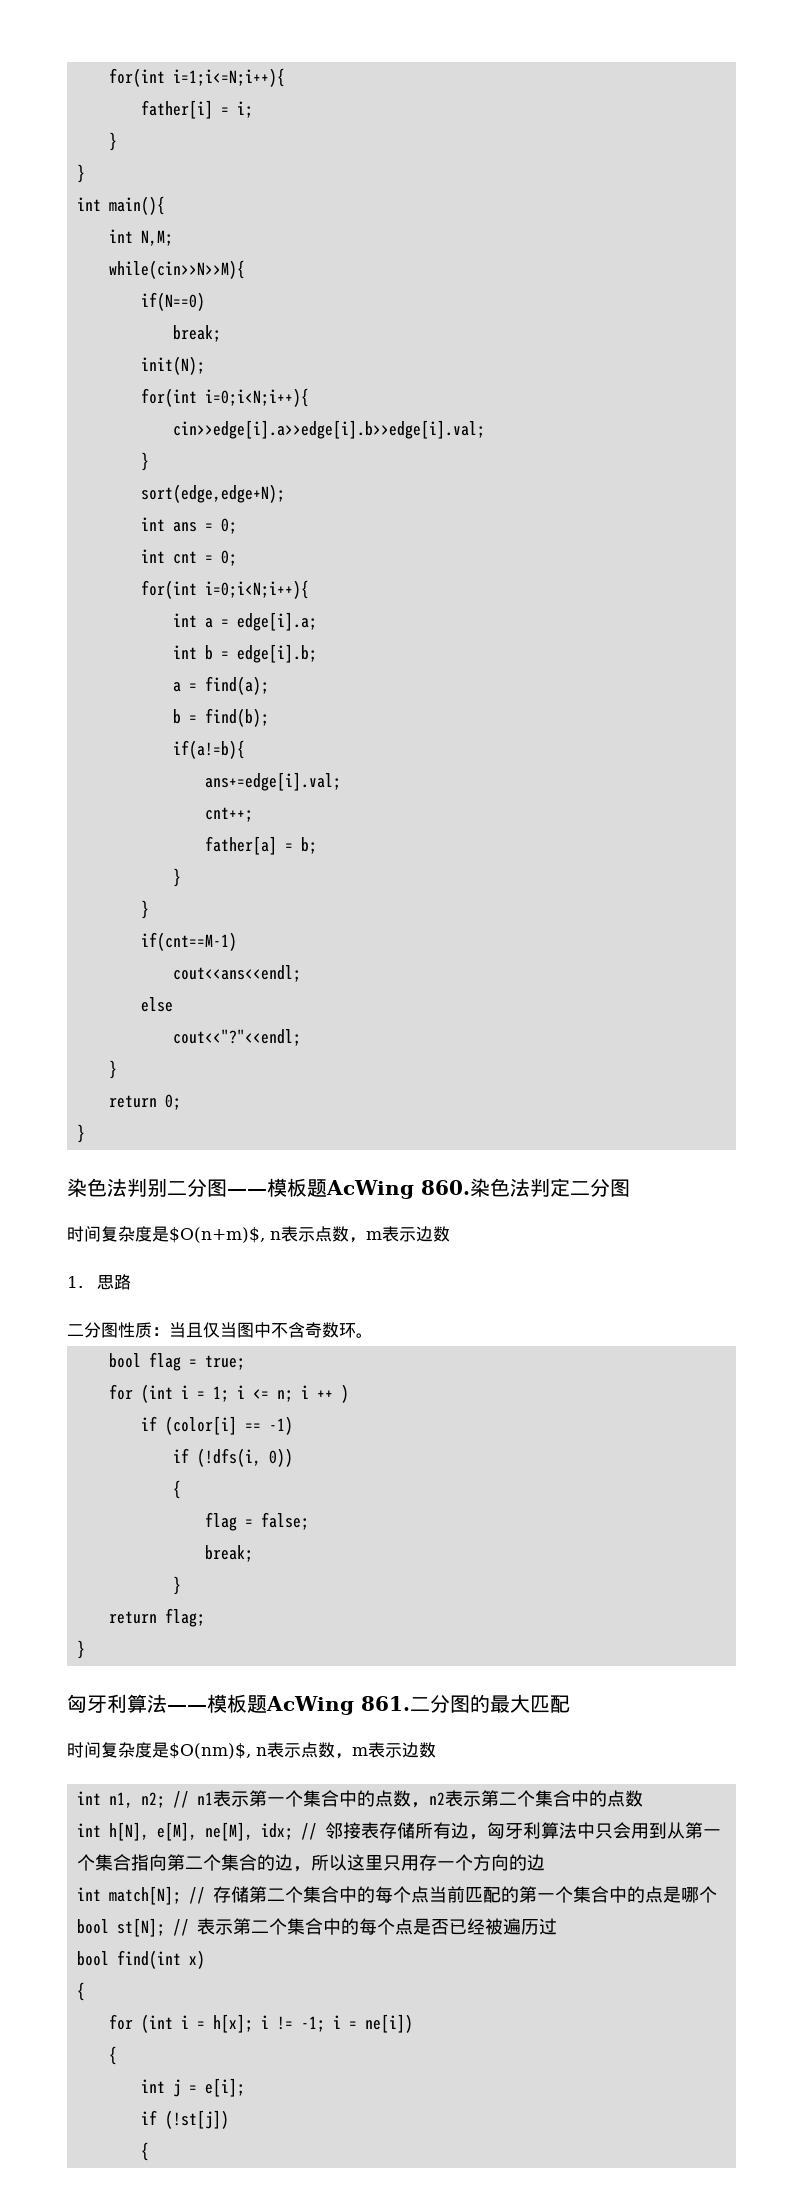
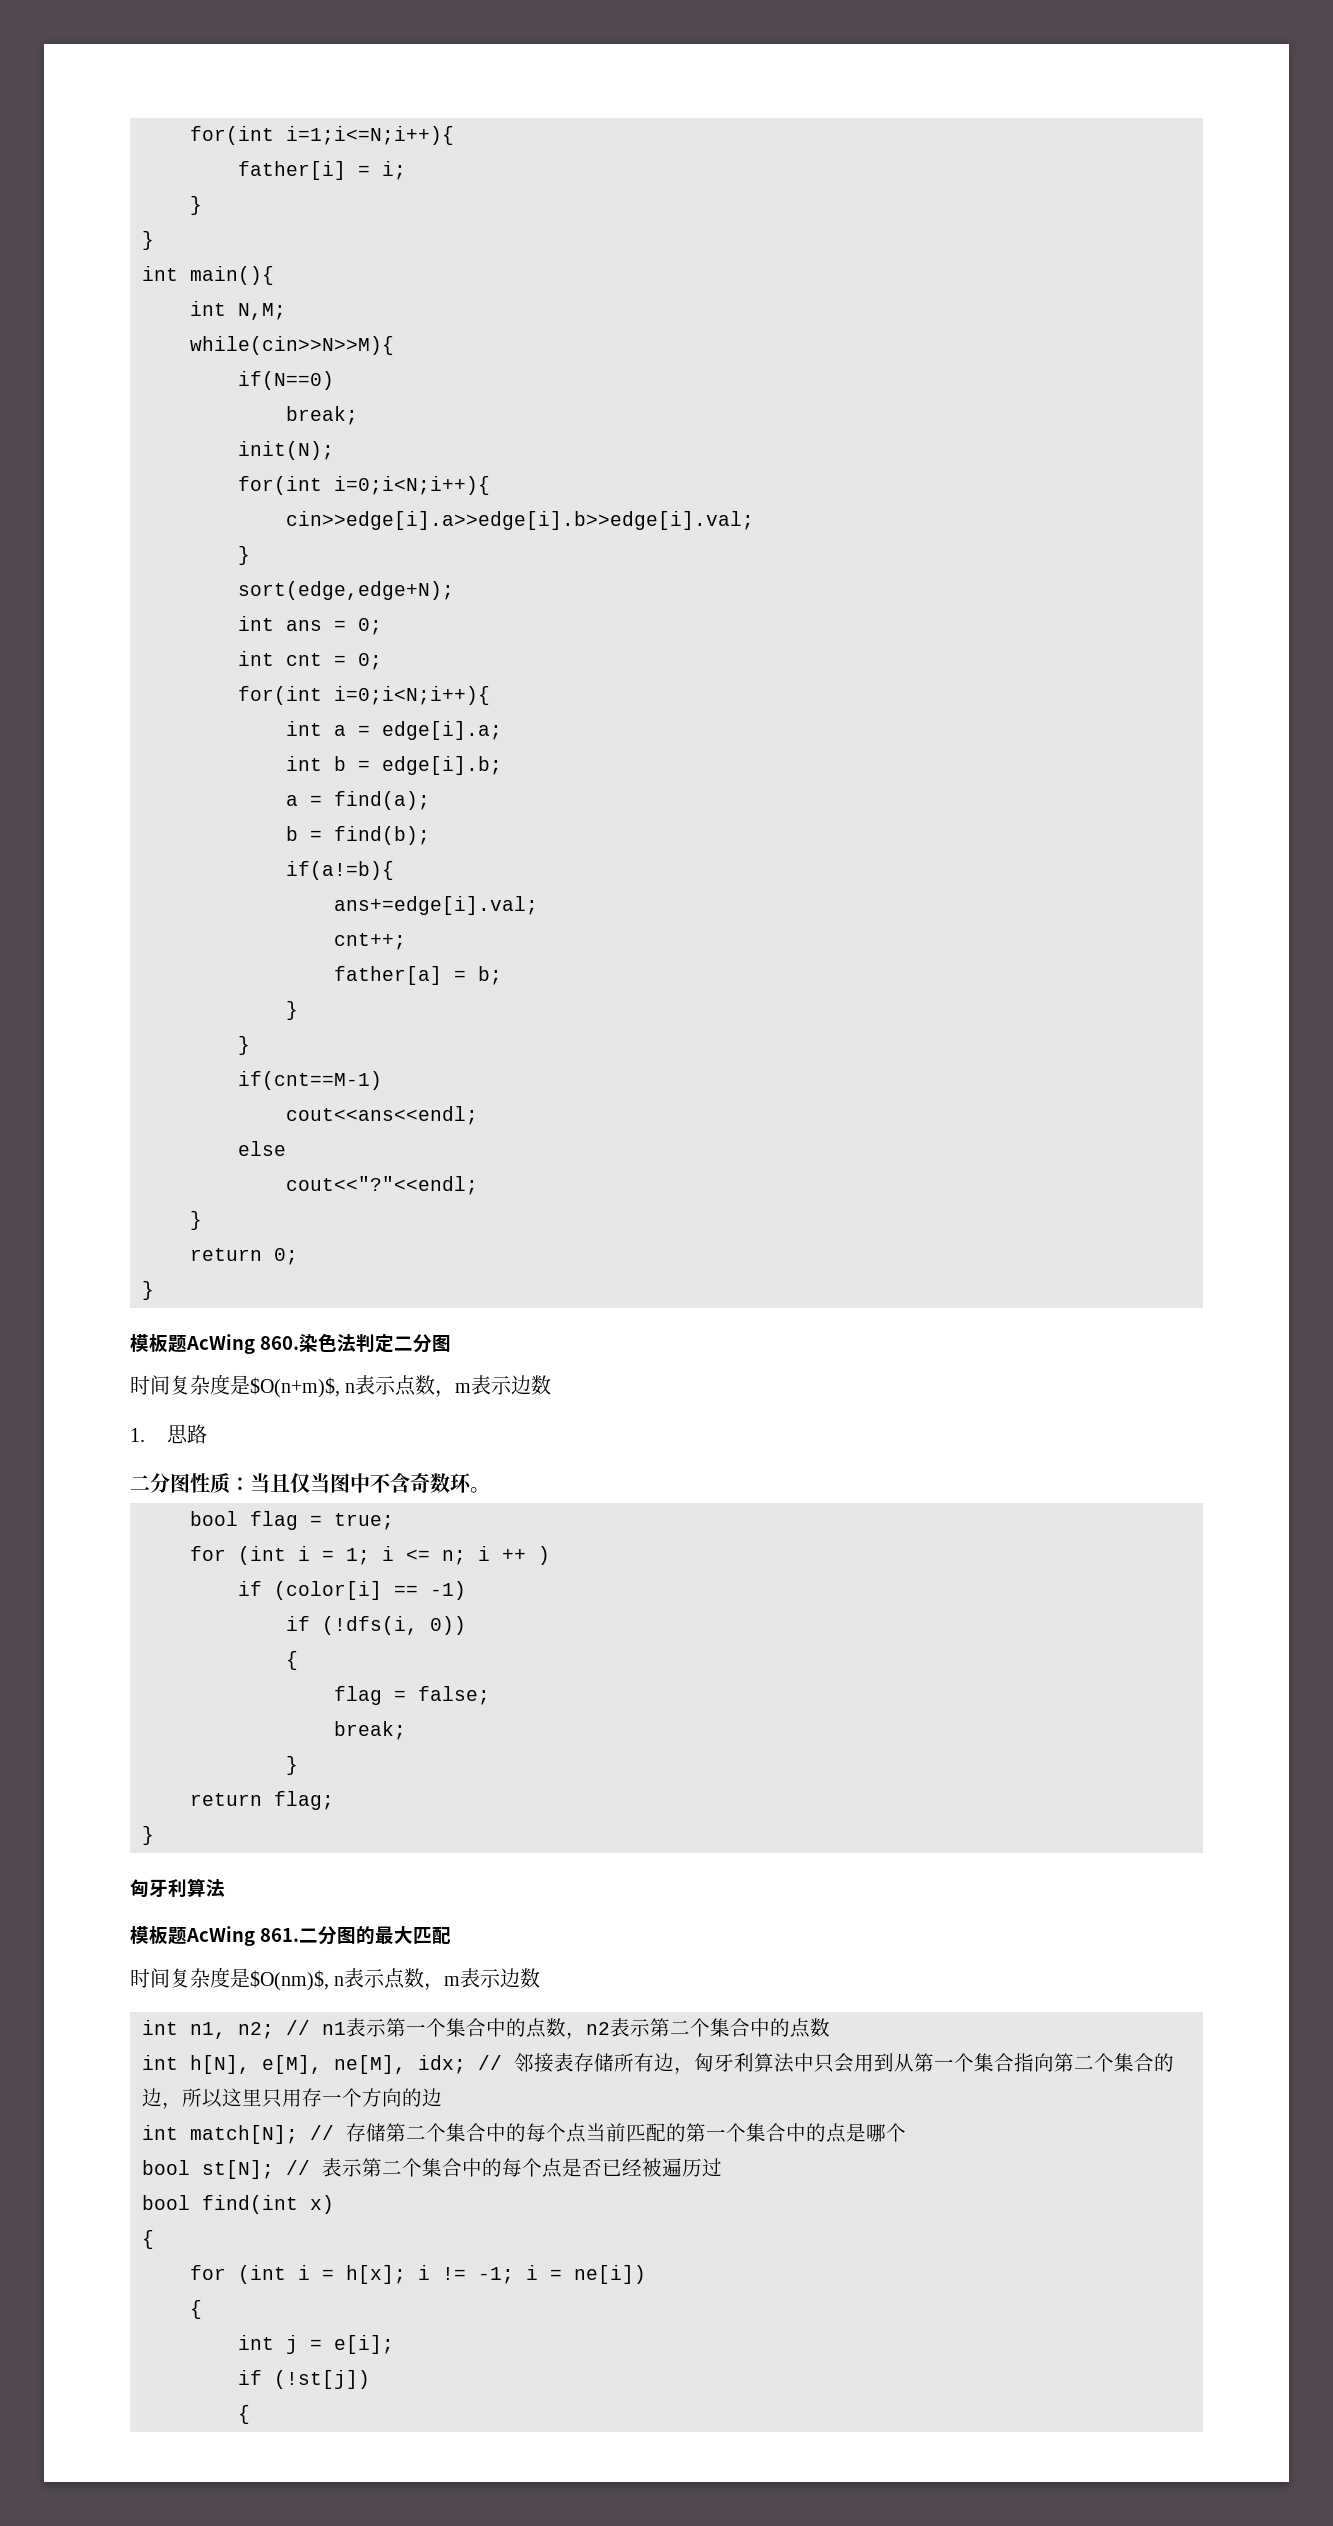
- 染色法判别二分图——模板题AcWing 860.染色法判定二分图
+ 模板题AcWing 860.染色法判定二分图
  return flag;
  }
- 匈牙利算法——模板题AcWing 861.二分图的最大匹配
+ 匈牙利算法
+ 模板题AcWing 861.二分图的最大匹配

